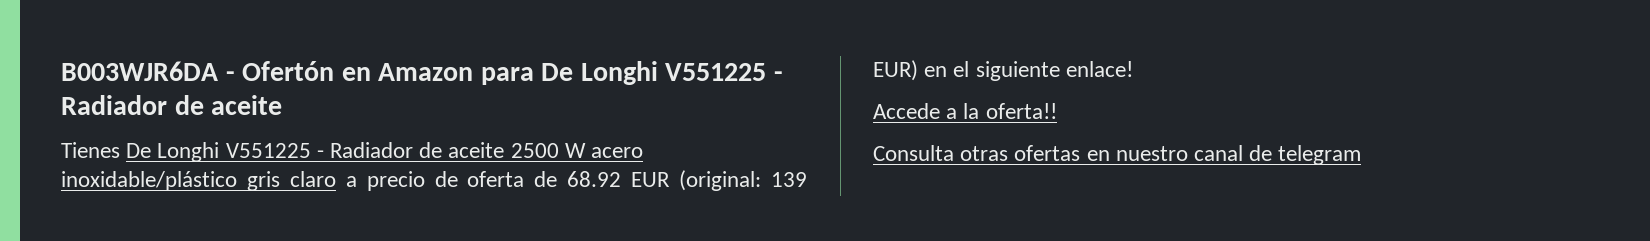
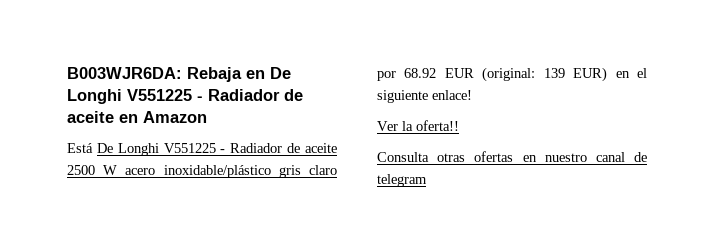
- B003WJR6DA - Ofertón en Amazon para De Longhi V551225 - Radiador de aceite
- Tienes De Longhi V551225 - Radiador de aceite 2500 W acero inoxidable/plástico gris claro a precio de oferta de 68.92 EUR (original: 139 EUR) en el siguiente enlace!
+ B003WJR6DA: Rebaja en De Longhi V551225 - Radiador de aceite en Amazon
+ Está De Longhi V551225 - Radiador de aceite 2500 W acero inoxidable/plástico gris claro por 68.92 EUR (original: 139 EUR) en el siguiente enlace!
- Accede a la oferta!!
+ Ver la oferta!!

